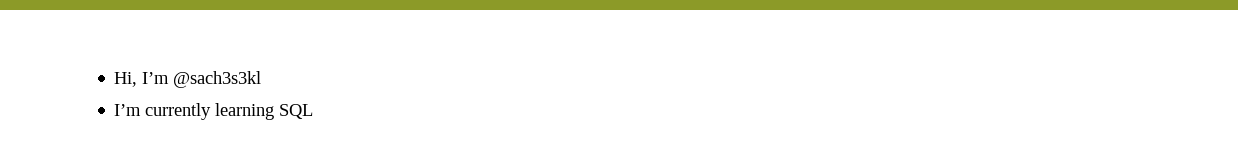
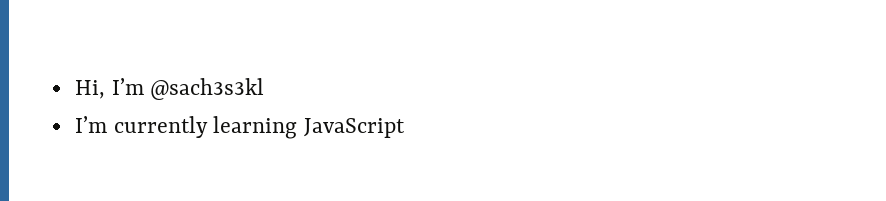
- I’m currently learning SQL
+ I’m currently learning JavaScript

